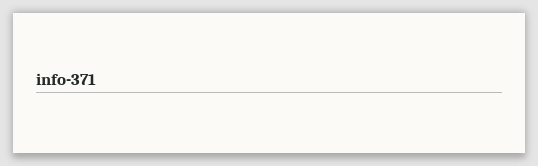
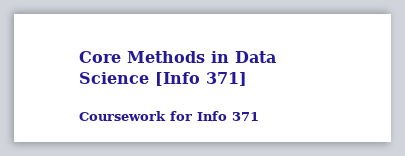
- info-371
+ Core Methods in Data Science [Info 371]
+ Coursework for Info 371

